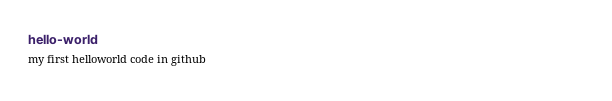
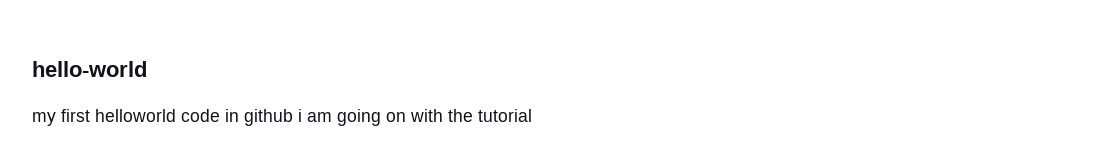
- my first helloworld code in github
+ my first helloworld code in github i am going on with the tutorial

